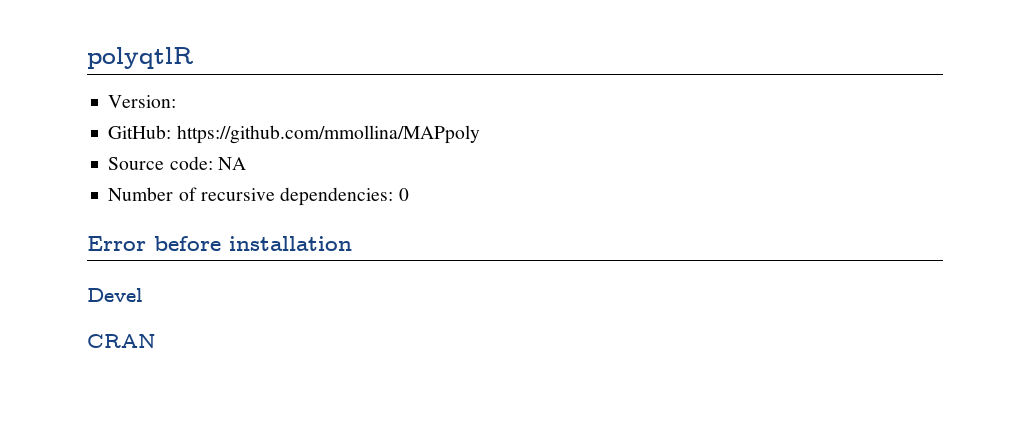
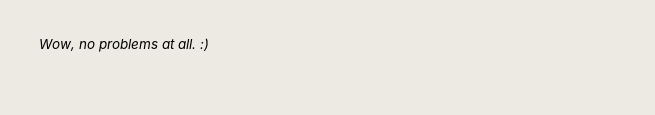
- polyqtlR
- Version:
- GitHub: https://github.com/mmollina/MAPpoly
- Source code: NA
- Number of recursive dependencies: 0
- Error before installation
- Devel
- CRAN
+ Wow, no problems at all. :)

